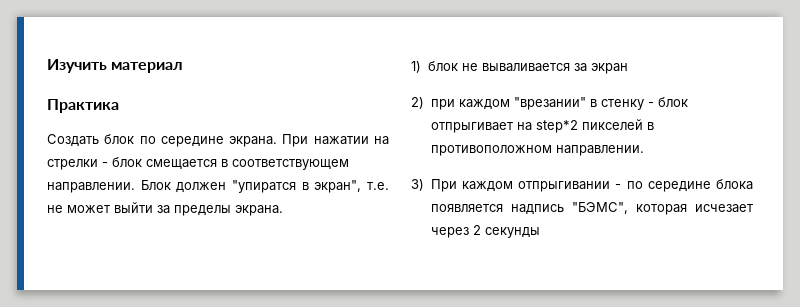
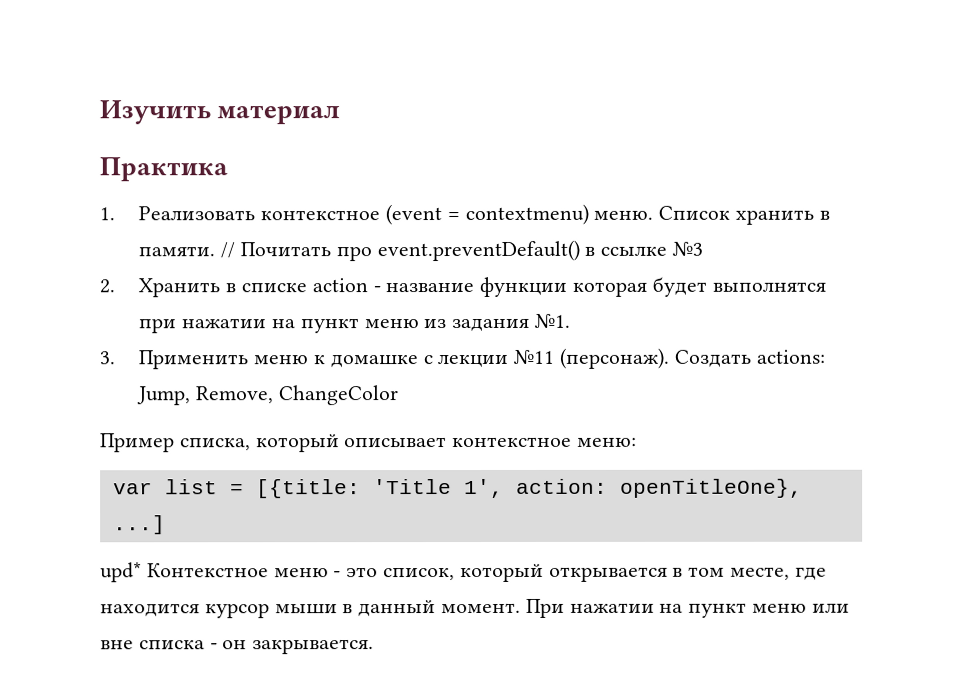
- Создать блок по середине экрана. При нажатии на стрелки - блок смещается в соответствующем направлении. Блок должен "упиратся в экран", т.е. не может выйти за пределы экрана.
- 1) блок не вываливается за экран
- 2) при каждом "врезании" в стенку - блок отпрыгивает на step*2 пикселей в противоположном направлении.
- 3) При каждом отпрыгивании - по середине блока появляется надпись "БЭМС", которая исчезает через 2 секунды
+ 1. Реализовать контекстное (event = contextmenu) меню. Список хранить в памяти. // Почитать про event.preventDefault() в ссылке №3
+ 2. Хранить в списке action - название функции которая будет выполнятся при нажатии на пункт меню из задания №1.
+ 3. Применить меню к домашке с лекции №11 (персонаж). Создать actions: Jump, Remove, ChangeColor
+ Пример списка, который описывает контекстное меню:
+ var list = [{title: 'Title 1', action: openTitleOne}, ...]
+ upd* Контекстное меню - это список, который открывается в том месте, где находится курсор мыши в данный момент. При нажатии на пункт меню или вне списка - он закрывается.

